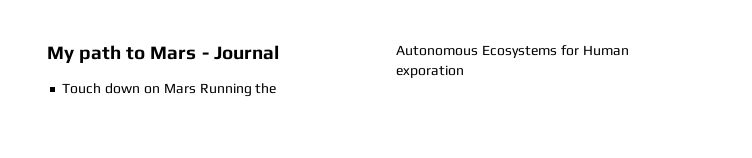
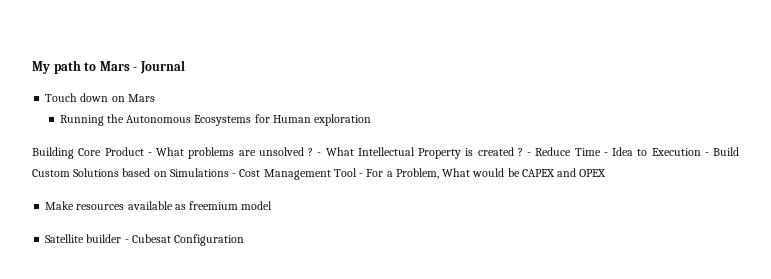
- Touch down on Mars Running the Autonomous Ecosystems for Human exporation
+ Touch down on Mars
+ Running the Autonomous Ecosystems for Human exploration
+ Building Core Product - What problems are unsolved ? - What Intellectual Property is created ? - Reduce Time - Idea to Execution - Build Custom Solutions based on Simulations - Cost Management Tool - For a Problem, What would be CAPEX and OPEX
+ Make resources available as freemium model
+ Satellite builder - Cubesat Configuration

